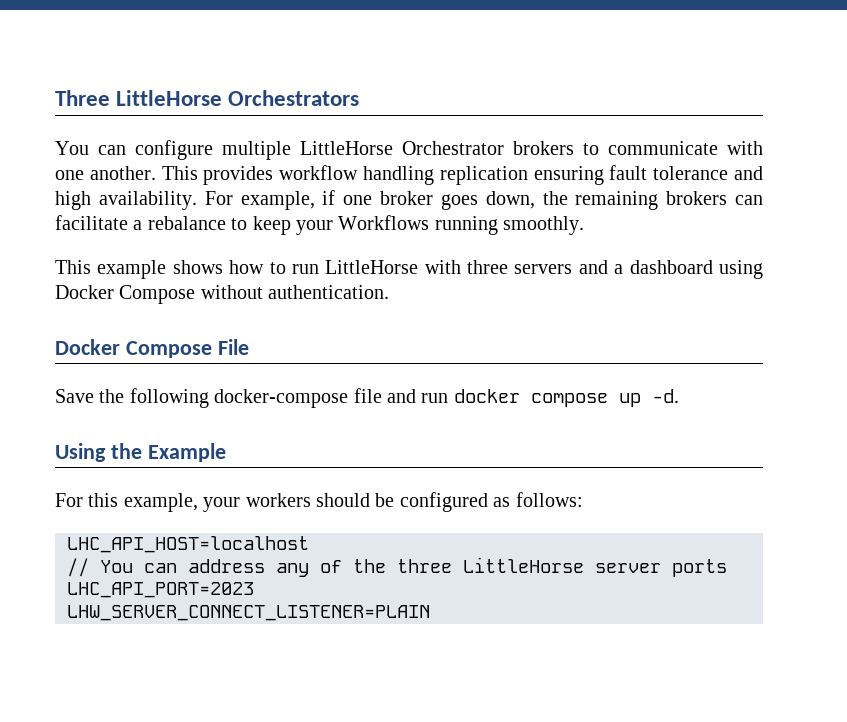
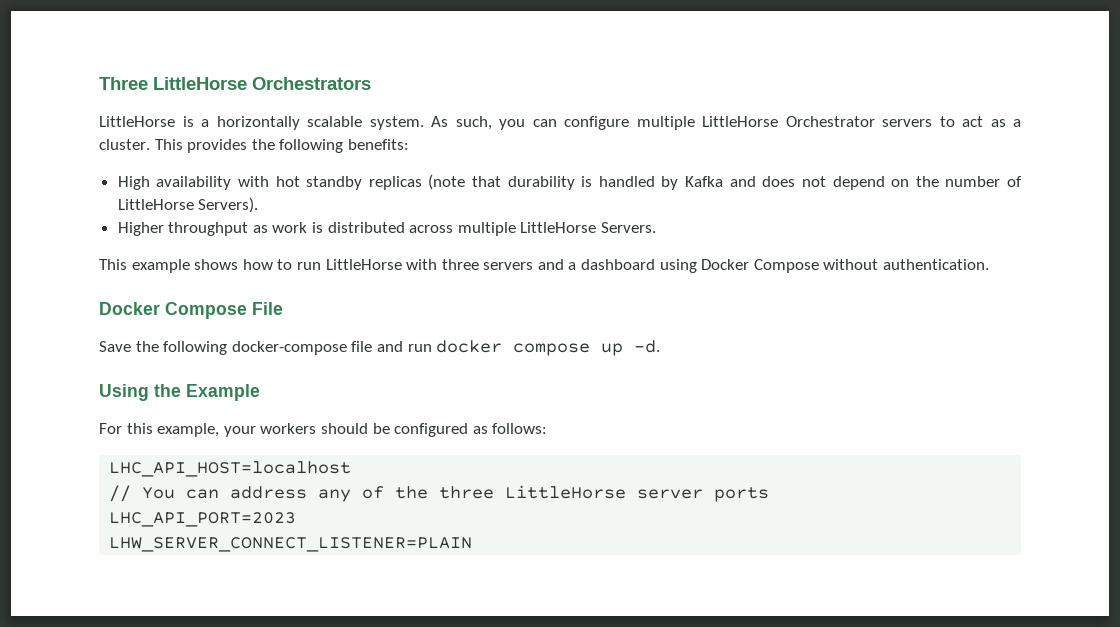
- You can configure multiple LittleHorse Orchestrator brokers to communicate with one another. This provides workflow handling replication ensuring fault tolerance and high availability. For example, if one broker goes down, the remaining brokers can facilitate a rebalance to keep your Workflows running smoothly.
+ LittleHorse is a horizontally scalable system. As such, you can configure multiple LittleHorse Orchestrator servers to act as a cluster. This provides the following benefits:
+ High availability with hot standby replicas (note that durability is handled by Kafka and does not depend on the number of LittleHorse Servers).
+ Higher throughput as work is distributed across multiple LittleHorse Servers.

